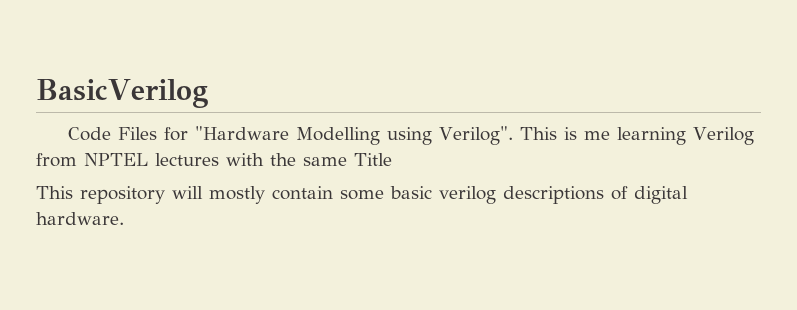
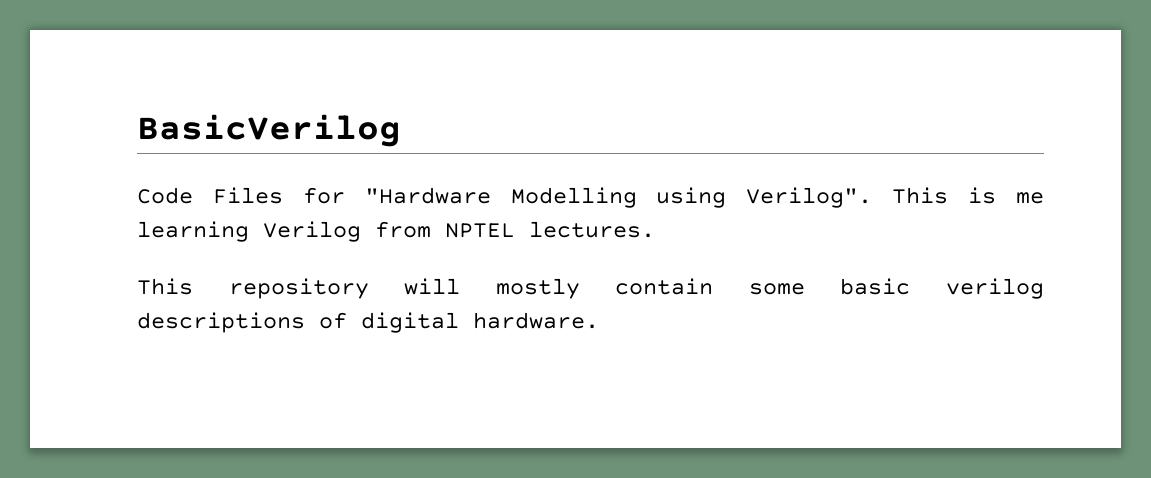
- This is me learning Verilog from NPTEL lectures with the same Title
+ This is me learning Verilog from NPTEL lectures.

